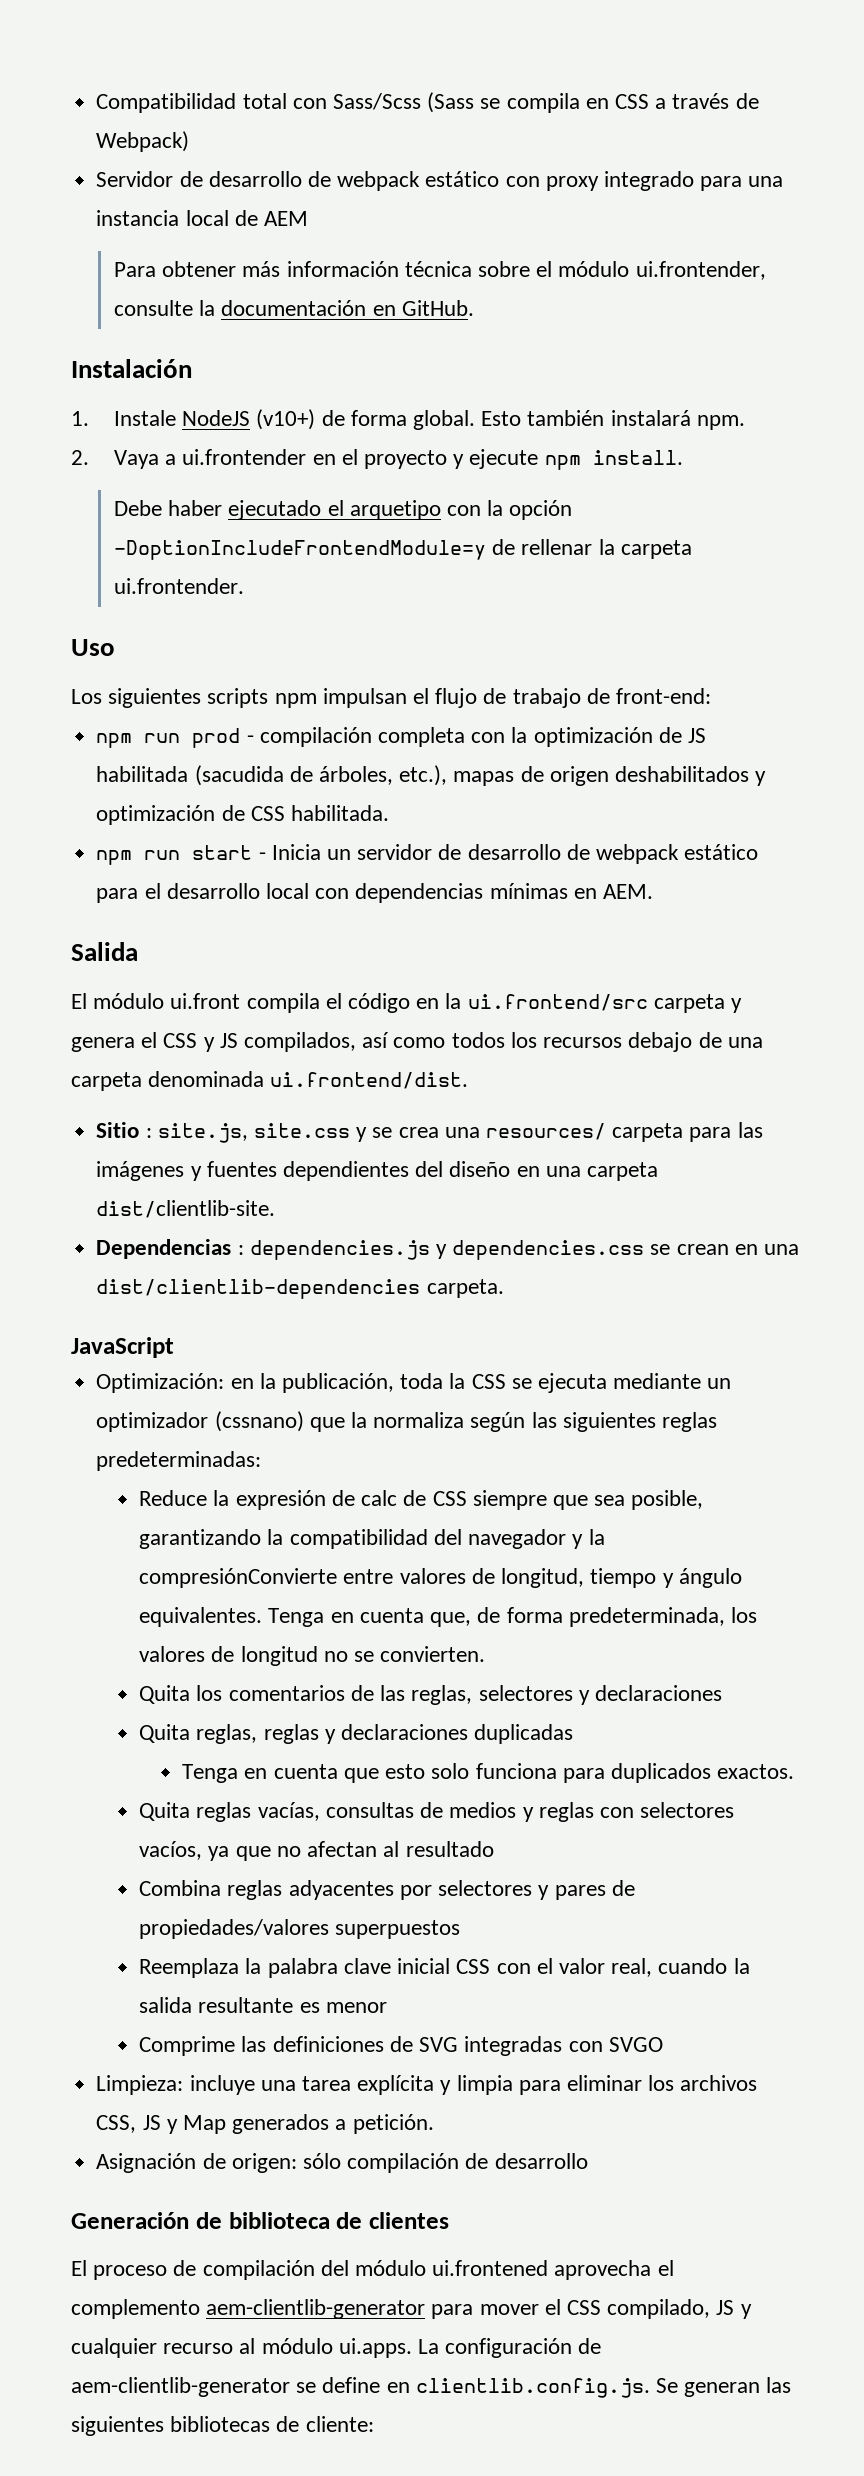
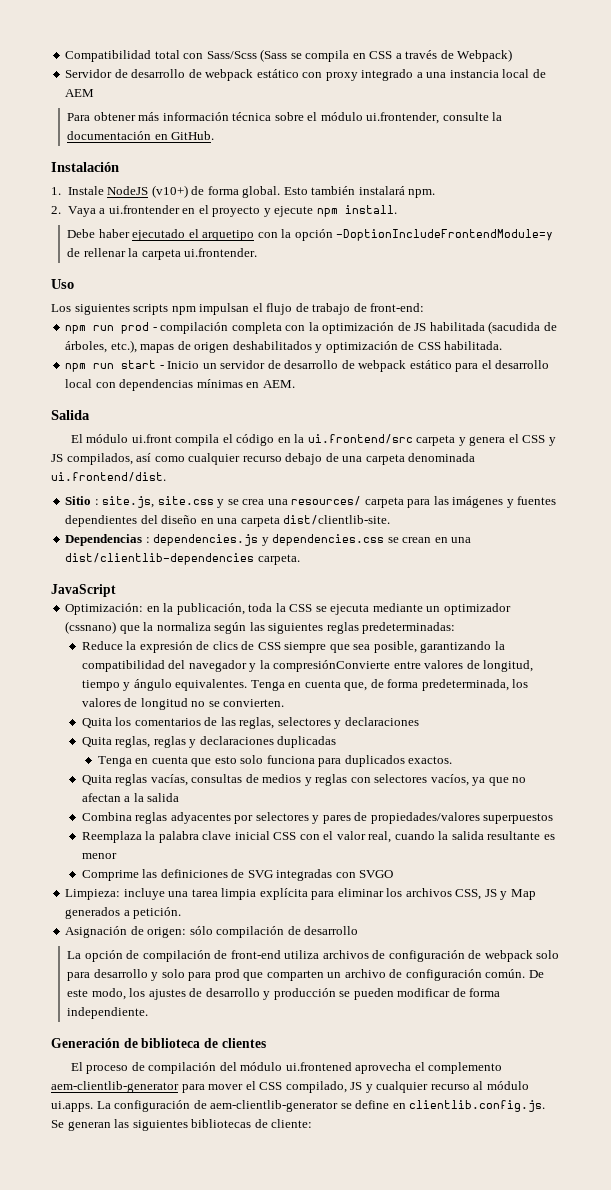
- Servidor de desarrollo de webpack estático con proxy integrado para una instancia local de AEM
+ Servidor de desarrollo de webpack estático con proxy integrado a una instancia local de AEM
- npm run start - Inicia un servidor de desarrollo de webpack estático para el desarrollo local con dependencias mínimas en AEM.
+ npm run start - Inicio un servidor de desarrollo de webpack estático para el desarrollo local con dependencias mínimas en AEM.
- El módulo ui.front compila el código en la ui.frontend/src carpeta y genera el CSS y JS compilados, así como todos los recursos debajo de una carpeta denominada ui.frontend/dist.
+ El módulo ui.front compila el código en la ui.frontend/src carpeta y genera el CSS y JS compilados, así como cualquier recurso debajo de una carpeta denominada ui.frontend/dist.
- Reduce la expresión de calc de CSS siempre que sea posible, garantizando la compatibilidad del navegador y la compresiónConvierte entre valores de longitud, tiempo y ángulo equivalentes.
+ Reduce la expresión de clics de CSS siempre que sea posible, garantizando la compatibilidad del navegador y la compresiónConvierte entre valores de longitud, tiempo y ángulo equivalentes.
- Quita reglas vacías, consultas de medios y reglas con selectores vacíos, ya que no afectan al resultado
+ Quita reglas vacías, consultas de medios y reglas con selectores vacíos, ya que no afectan a la salida
- Limpieza: incluye una tarea explícita y limpia para eliminar los archivos CSS, JS y Map generados a petición.
+ Limpieza: incluye una tarea limpia explícita para eliminar los archivos CSS, JS y Map generados a petición.
+ La opción de compilación de front-end utiliza archivos de configuración de webpack solo para desarrollo y solo para prod que comparten un archivo de configuración común. De este modo, los ajustes de desarrollo y producción se pueden modificar de forma independiente.

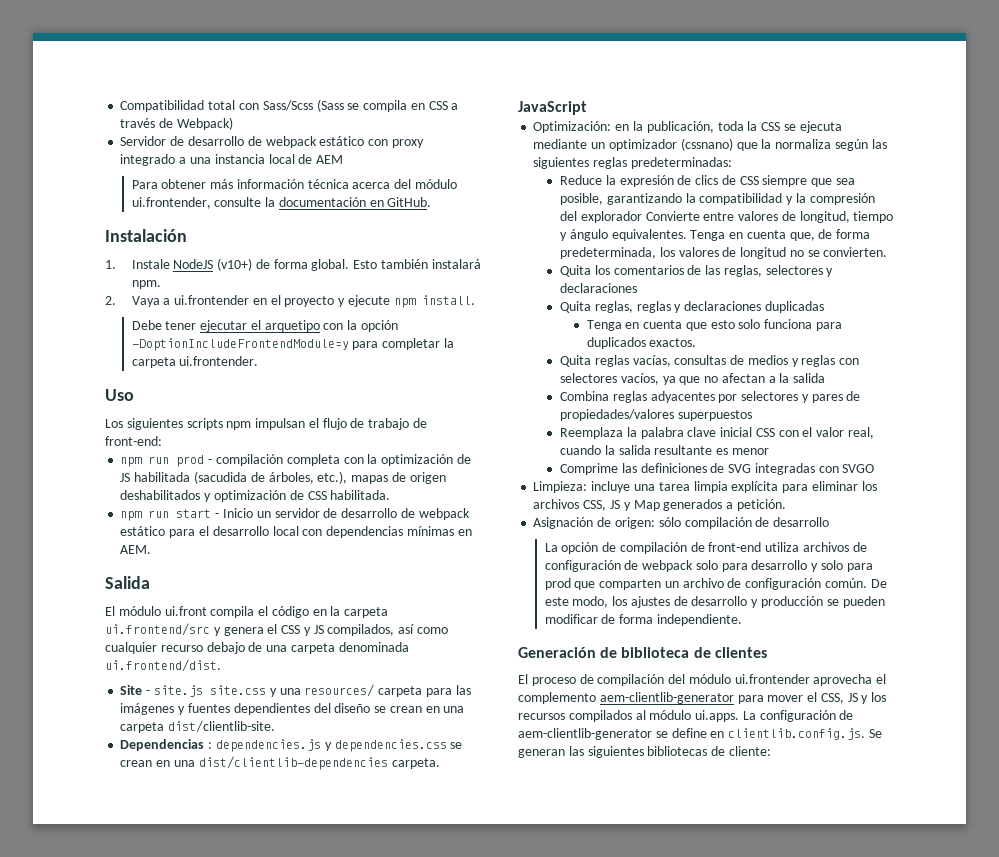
- Para obtener más información técnica sobre el módulo ui.frontender, consulte la documentación en GitHub.
+ Para obtener más información técnica acerca del módulo ui.frontender, consulte la documentación en GitHub.
- Debe haber ejecutado el arquetipo con la opción -DoptionIncludeFrontendModule=y de rellenar la carpeta ui.frontender.
+ Debe tener ejecutar el arquetipo con la opción -DoptionIncludeFrontendModule=y para completar la carpeta ui.frontender.
- El módulo ui.front compila el código en la ui.frontend/src carpeta y genera el CSS y JS compilados, así como cualquier recurso debajo de una carpeta denominada ui.frontend/dist.
+ El módulo ui.front compila el código en la carpeta ui.frontend/src y genera el CSS y JS compilados, así como cualquier recurso debajo de una carpeta denominada ui.frontend/dist.
- Sitio : site.js, site.css y se crea una resources/ carpeta para las imágenes y fuentes dependientes del diseño en una carpeta dist/clientlib-site.
+ Site - site.js site.css y una resources/ carpeta para las imágenes y fuentes dependientes del diseño se crean en una carpeta dist/clientlib-site.
- Reduce la expresión de clics de CSS siempre que sea posible, garantizando la compatibilidad del navegador y la compresiónConvierte entre valores de longitud, tiempo y ángulo equivalentes.
+ Reduce la expresión de clics de CSS siempre que sea posible, garantizando la compatibilidad y la compresión del explorador Convierte entre valores de longitud, tiempo y ángulo equivalentes.
- El proceso de compilación del módulo ui.frontened aprovecha el complemento aem-clientlib-generator para mover el CSS compilado, JS y cualquier recurso al módulo ui.apps. La configuración de aem-clientlib-generator se define en clientlib.config.js. Se generan las siguientes bibliotecas de cliente:
+ El proceso de compilación del módulo ui.frontender aprovecha el complemento aem-clientlib-generator para mover el CSS, JS y los recursos compilados al módulo ui.apps. La configuración de aem-clientlib-generator se define en clientlib.config.js. Se generan las siguientes bibliotecas de cliente:

